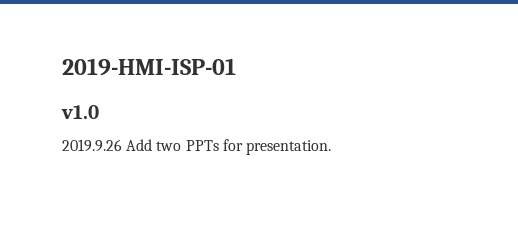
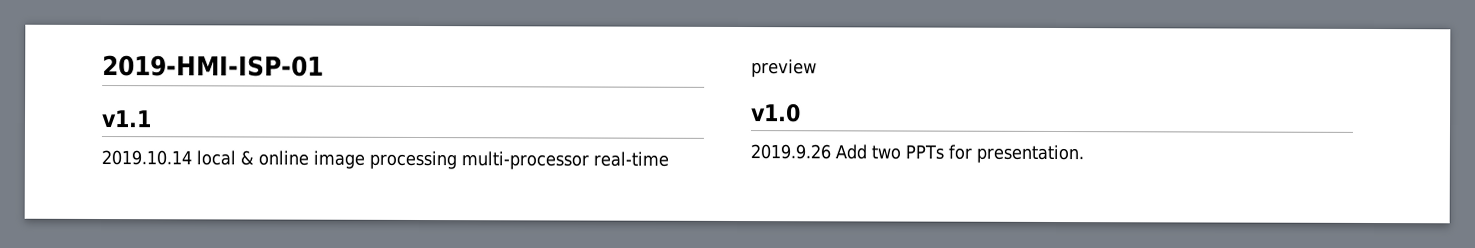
+ v1.1
+ 2019.10.14 local & online image processing multi-processor real-time preview

